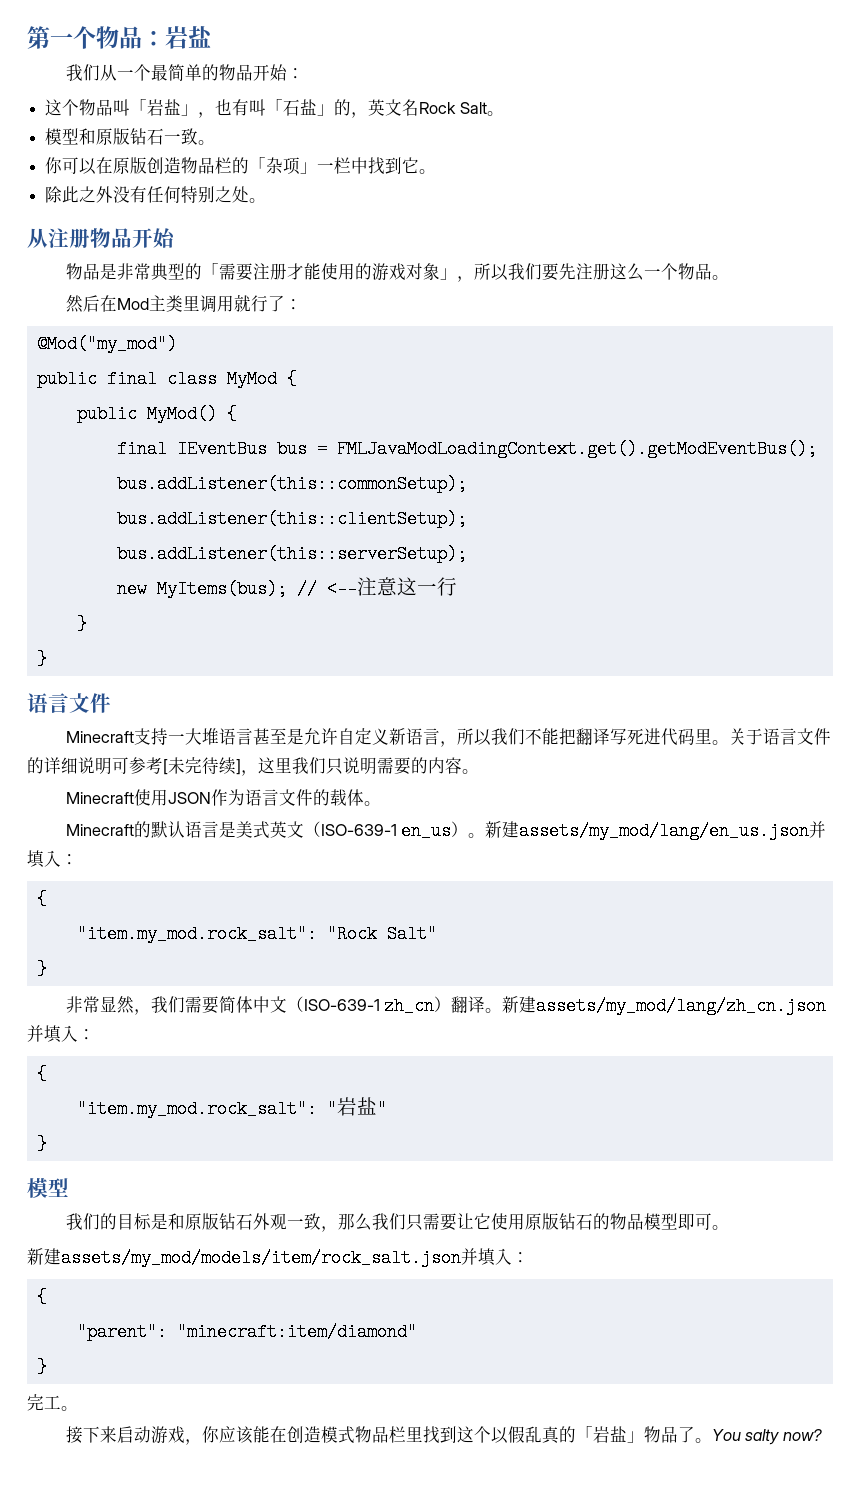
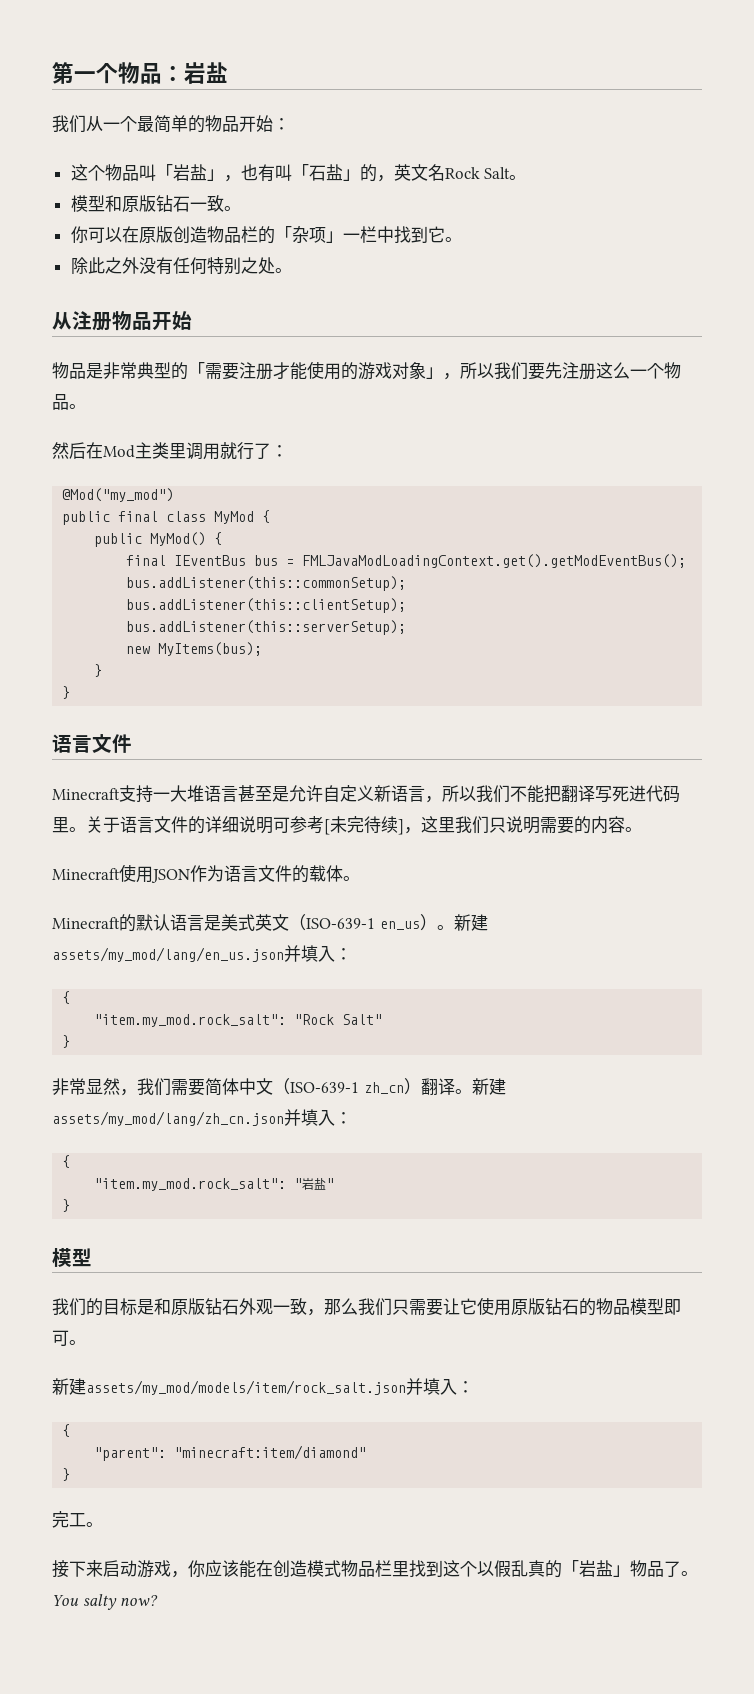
- new MyItems(bus); // <--注意这一行
+ new MyItems(bus);

